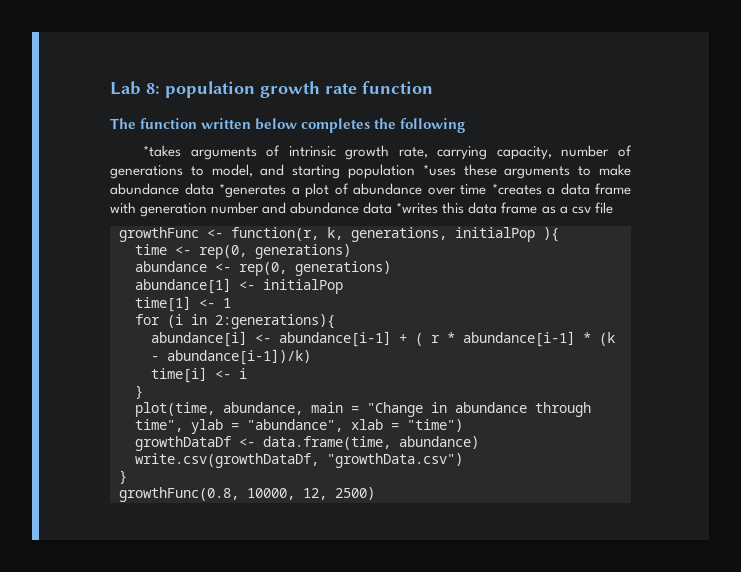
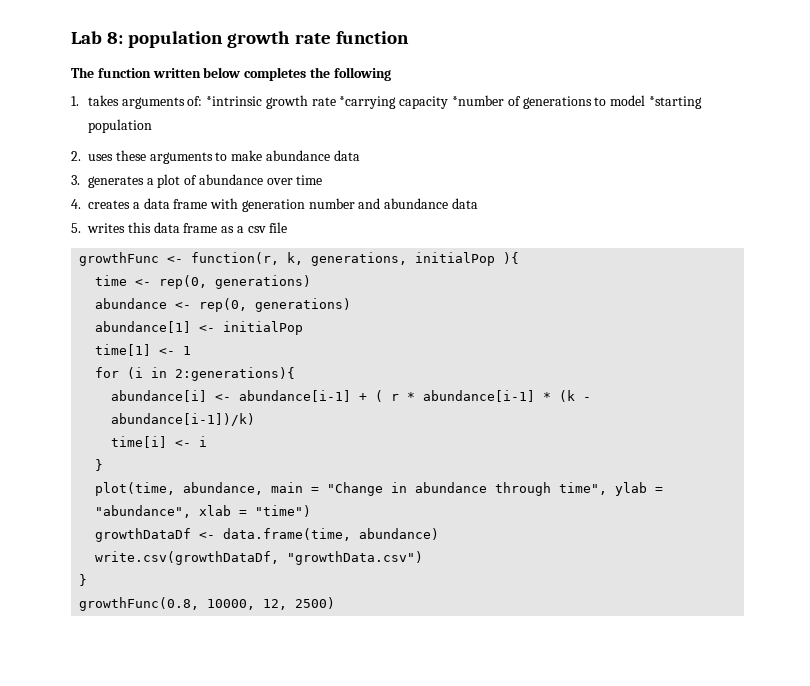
- *takes arguments of intrinsic growth rate, carrying capacity, number of generations to model, and starting population *uses these arguments to make abundance data *generates a plot of abundance over time *creates a data frame with generation number and abundance data *writes this data frame as a csv file
+ 1. takes arguments of: *intrinsic growth rate *carrying capacity *number of generations to model *starting population
+ 2. uses these arguments to make abundance data
+ 3. generates a plot of abundance over time
+ 4. creates a data frame with generation number and abundance data
+ 5. writes this data frame as a csv file

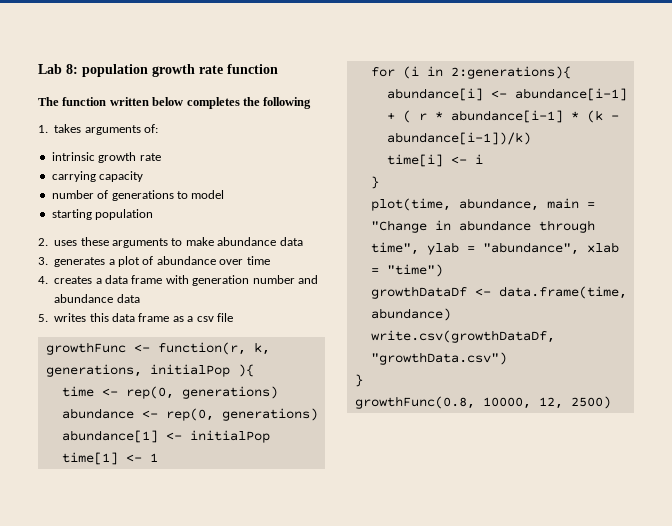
- 1. takes arguments of: *intrinsic growth rate *carrying capacity *number of generations to model *starting population
+ 1. takes arguments of:
+ intrinsic growth rate
+ carrying capacity
+ number of generations to model
+ starting population

